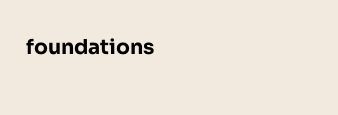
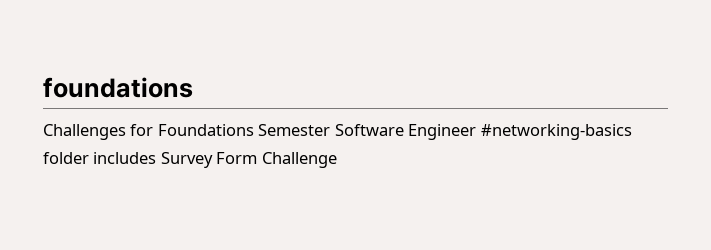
+ Challenges for Foundations Semester Software Engineer #networking-basics folder includes Survey Form Challenge

